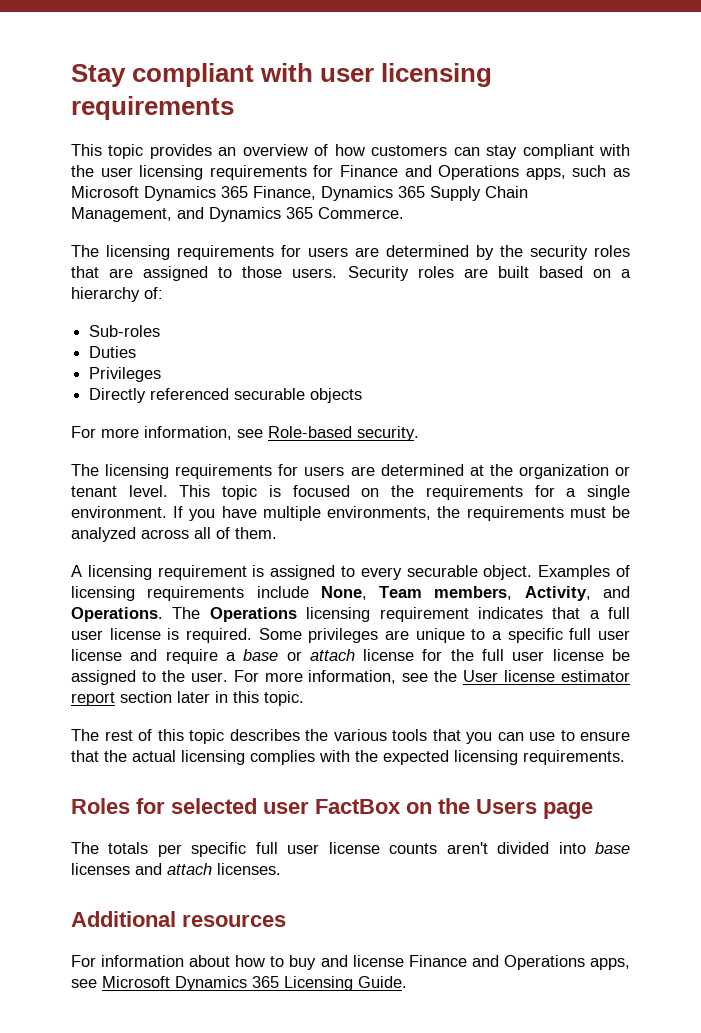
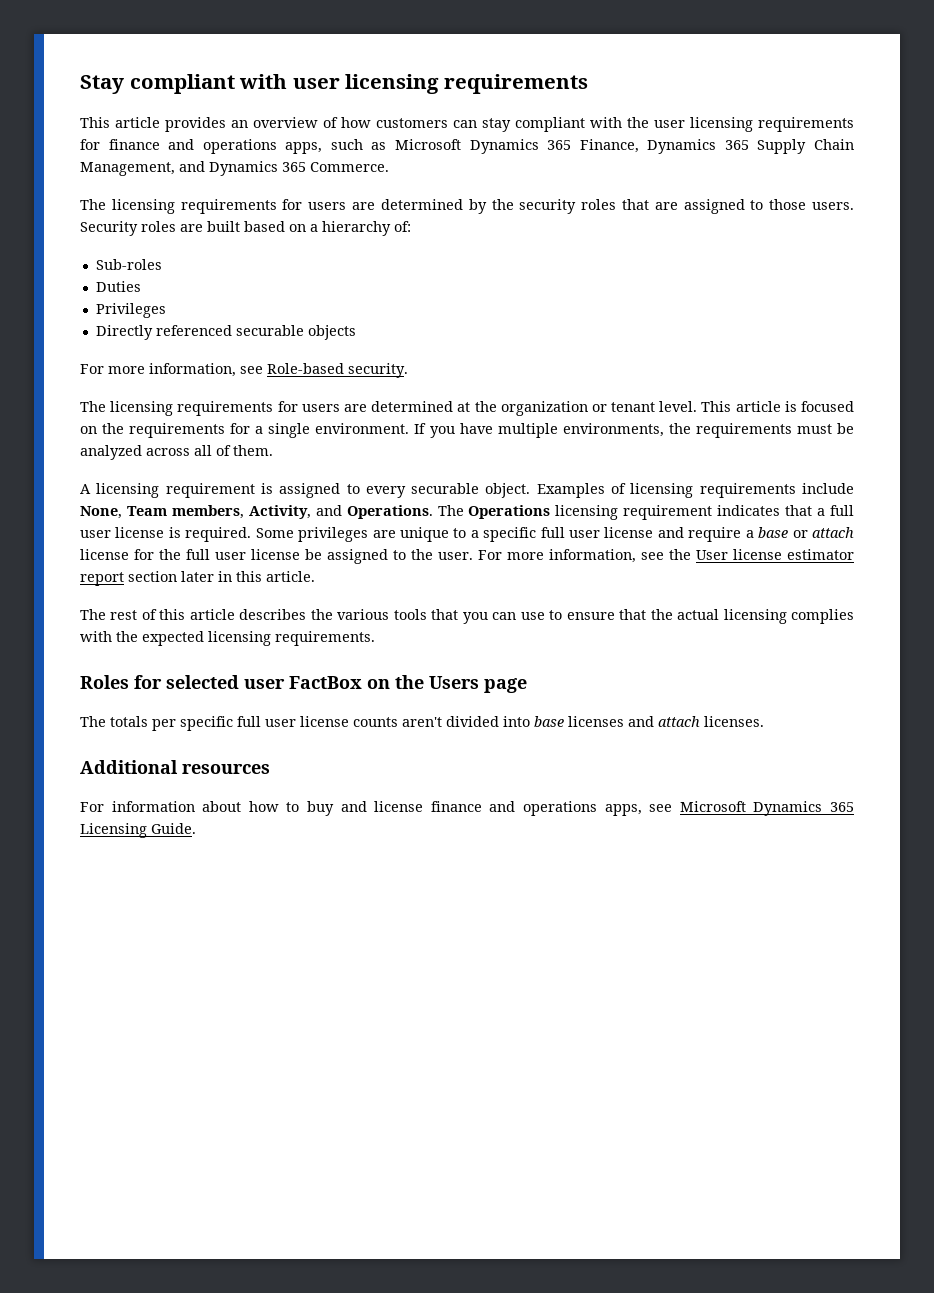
- This topic provides an overview of how customers can stay compliant with the user licensing requirements for Finance and Operations apps, such as Microsoft Dynamics 365 Finance, Dynamics 365 Supply Chain Management, and Dynamics 365 Commerce.
+ This article provides an overview of how customers can stay compliant with the user licensing requirements for finance and operations apps, such as Microsoft Dynamics 365 Finance, Dynamics 365 Supply Chain Management, and Dynamics 365 Commerce.
- This topic is focused on the requirements for a single environment.
+ This article is focused on the requirements for a single environment.
- For more information, see the User license estimator report section later in this topic.
+ For more information, see the User license estimator report section later in this article.
- The rest of this topic describes the various tools that you can use to ensure that the actual licensing complies with the expected licensing requirements.
+ The rest of this article describes the various tools that you can use to ensure that the actual licensing complies with the expected licensing requirements.
- For information about how to buy and license Finance and Operations apps, see Microsoft Dynamics 365 Licensing Guide.
+ For information about how to buy and license finance and operations apps, see Microsoft Dynamics 365 Licensing Guide.

